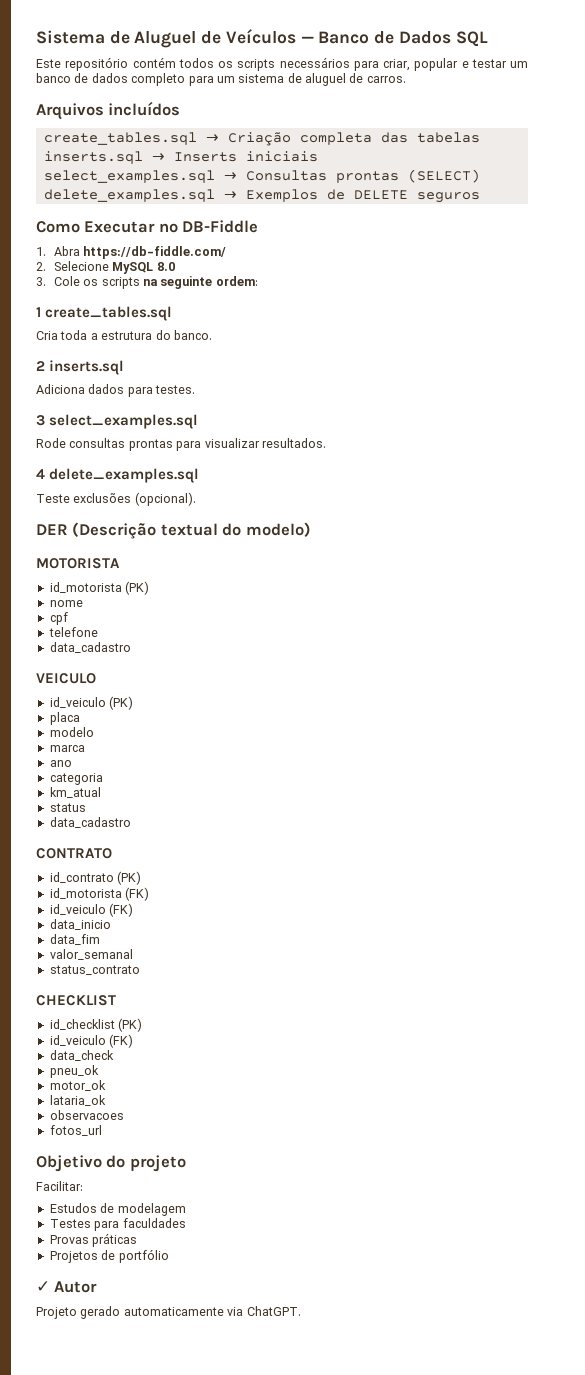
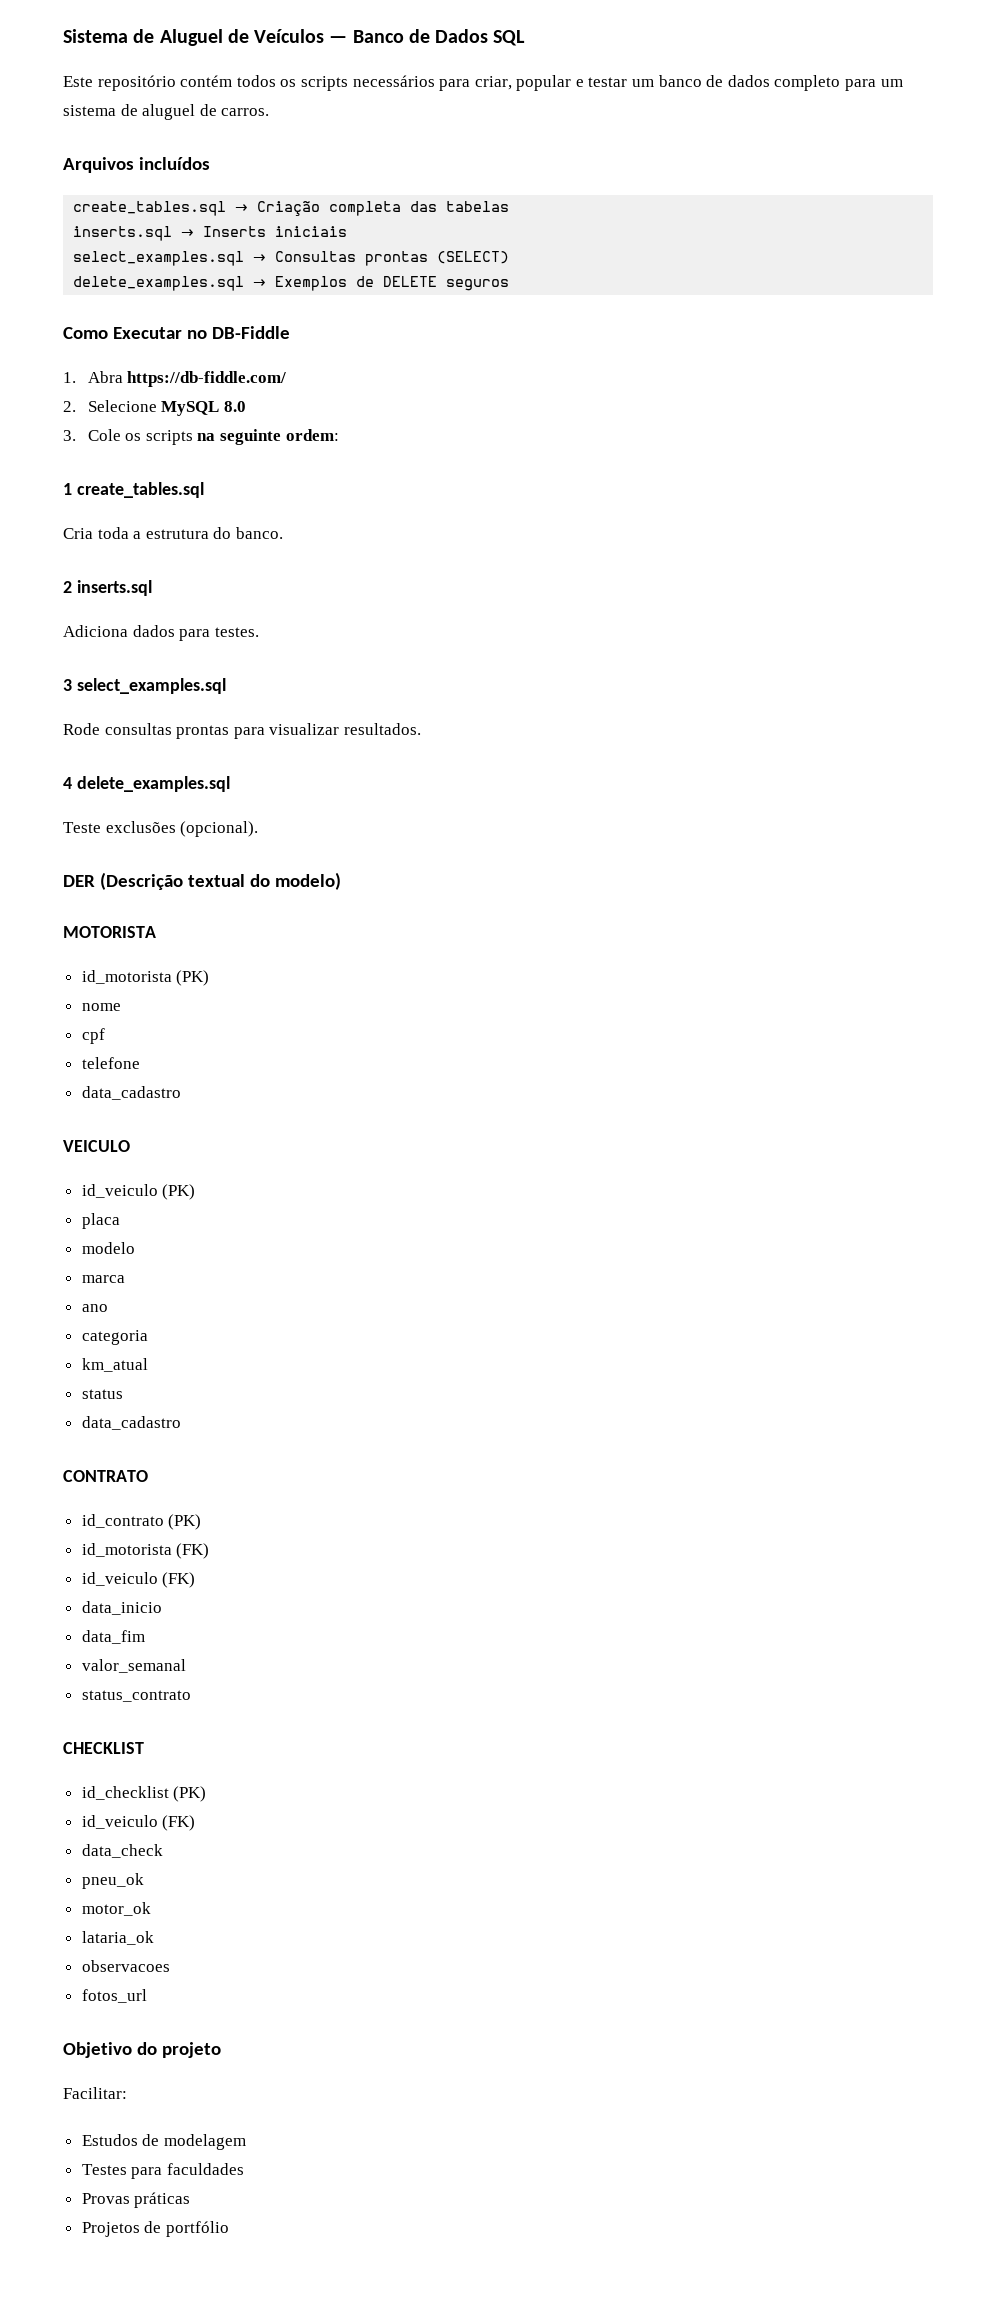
- ✓ Autor
- Projeto gerado automaticamente via ChatGPT.

